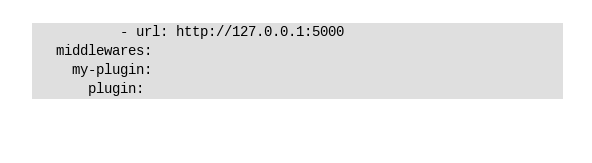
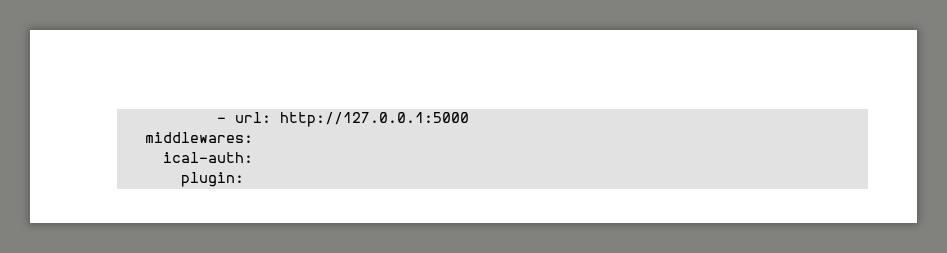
- my-plugin:
+ ical-auth:

